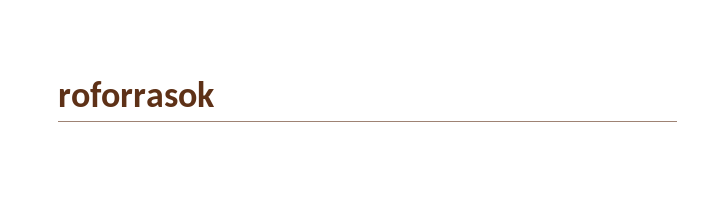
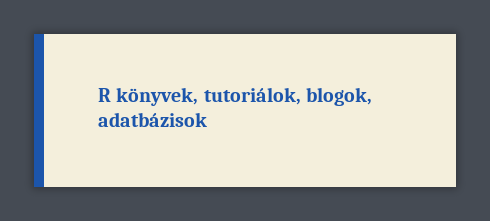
- roforrasok
+ R könyvek, tutoriálok, blogok, adatbázisok

